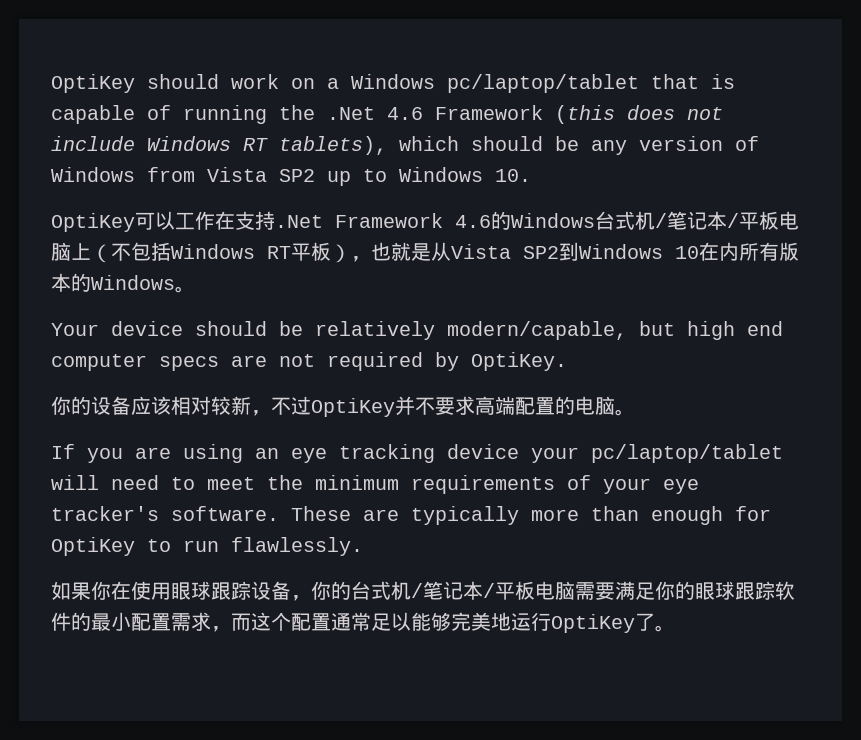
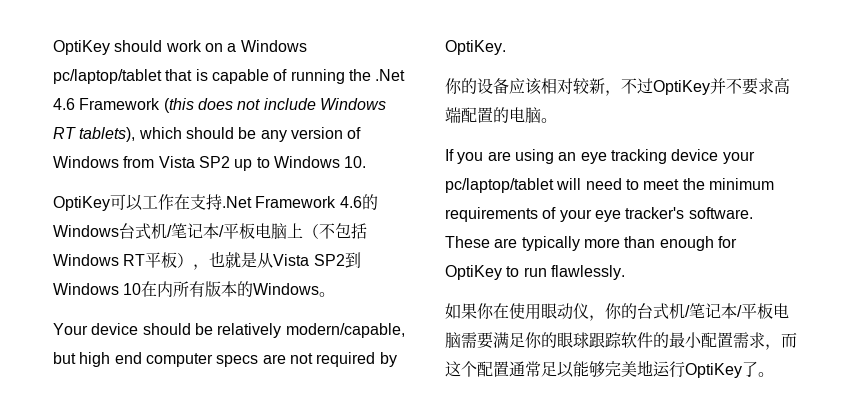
- 如果你在使用眼球跟踪设备，你的台式机/笔记本/平板电脑需要满足你的眼球跟踪软件的最小配置需求，而这个配置通常足以能够完美地运行OptiKey了。
+ 如果你在使用眼动仪，你的台式机/笔记本/平板电脑需要满足你的眼球跟踪软件的最小配置需求，而这个配置通常足以能够完美地运行OptiKey了。

